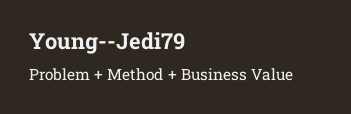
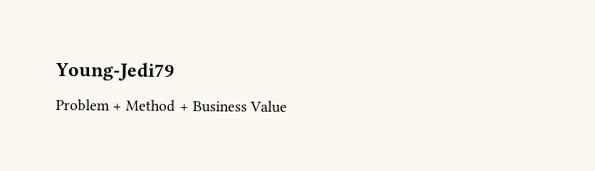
- Young--Jedi79
+ Young-Jedi79

